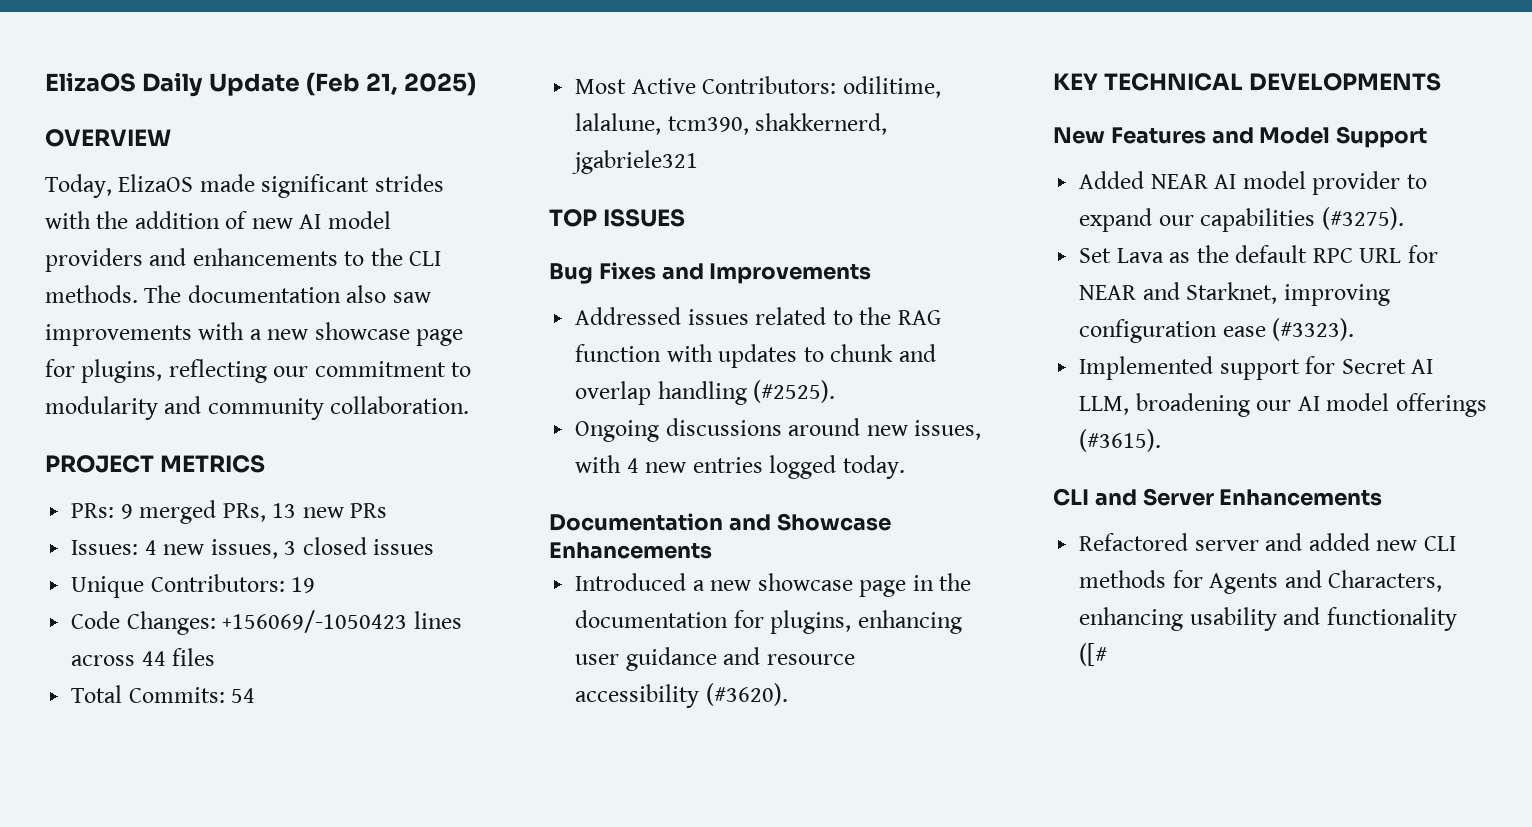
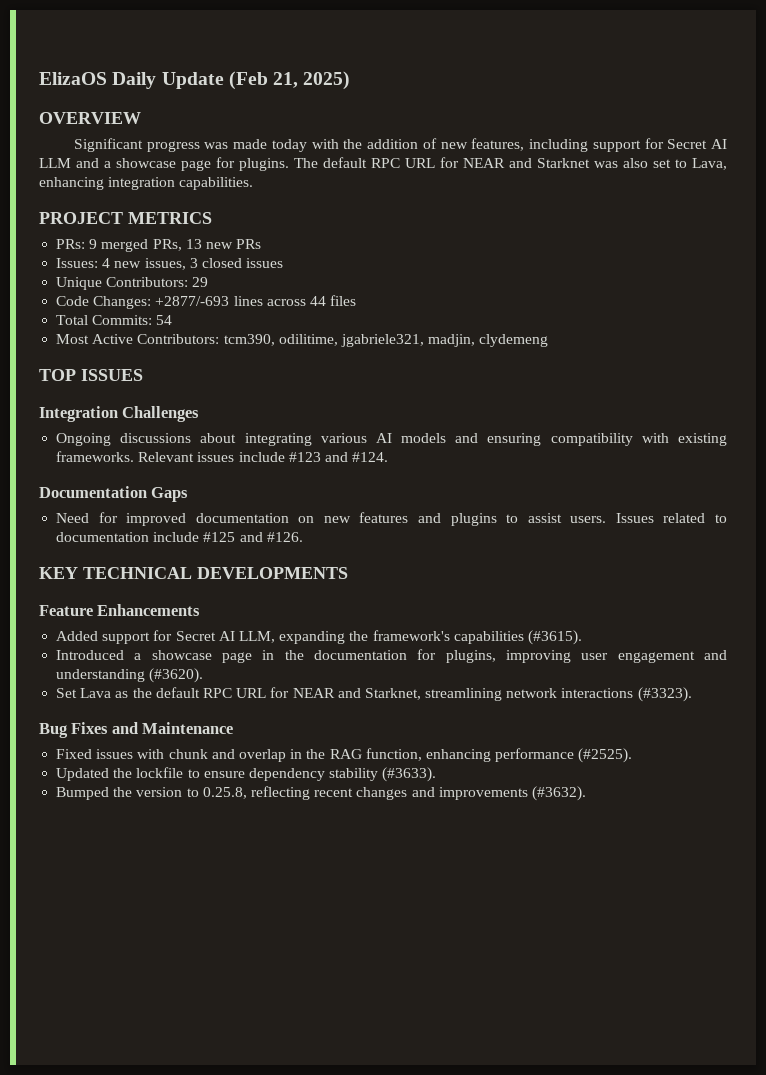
- Today, ElizaOS made significant strides with the addition of new AI model providers and enhancements to the CLI methods. The documentation also saw improvements with a new showcase page for plugins, reflecting our commitment to modularity and community collaboration.
+ Significant progress was made today with the addition of new features, including support for Secret AI LLM and a showcase page for plugins. The default RPC URL for NEAR and Starknet was also set to Lava, enhancing integration capabilities.
- Unique Contributors: 19
+ Unique Contributors: 29
- Code Changes: +156069/-1050423 lines across 44 files
+ Code Changes: +2877/-693 lines across 44 files
- Most Active Contributors: odilitime, lalalune, tcm390, shakkernerd, jgabriele321
+ Most Active Contributors: tcm390, odilitime, jgabriele321, madjin, clydemeng
  TOP ISSUES
- Bug Fixes and Improvements
- Addressed issues related to the RAG function with updates to chunk and overlap handling (#2525).
- Ongoing discussions around new issues, with 4 new entries logged today.
- Documentation and Showcase Enhancements
+ Integration Challenges
+ Ongoing discussions about integrating various AI models and ensuring compatibility with existing frameworks. Relevant issues include #123 and #124.
+ Documentation Gaps
+ Need for improved documentation on new features and plugins to assist users. Issues related to documentation include #125 and #126.
+ KEY TECHNICAL DEVELOPMENTS
+ Feature Enhancements
+ Added support for Secret AI LLM, expanding the framework's capabilities (#3615).
- Introduced a new showcase page in the documentation for plugins, enhancing user guidance and resource accessibility (#3620).
- KEY TECHNICAL DEVELOPMENTS
- New Features and Model Support
- Added NEAR AI model provider to expand our capabilities (#3275).
+ Introduced a showcase page in the documentation for plugins, improving user engagement and understanding (#3620).
- Set Lava as the default RPC URL for NEAR and Starknet, improving configuration ease (#3323).
- Implemented support for Secret AI LLM, broadening our AI model offerings (#3615).
- CLI and Server Enhancements
- Refactored server and added new CLI methods for Agents and Characters, enhancing usability and functionality ([#
+ Set Lava as the default RPC URL for NEAR and Starknet, streamlining network interactions (#3323).
+ Bug Fixes and Maintenance
+ Fixed issues with chunk and overlap in the RAG function, enhancing performance (#2525).
+ Updated the lockfile to ensure dependency stability (#3633).
+ Bumped the version to 0.25.8, reflecting recent changes and improvements (#3632).

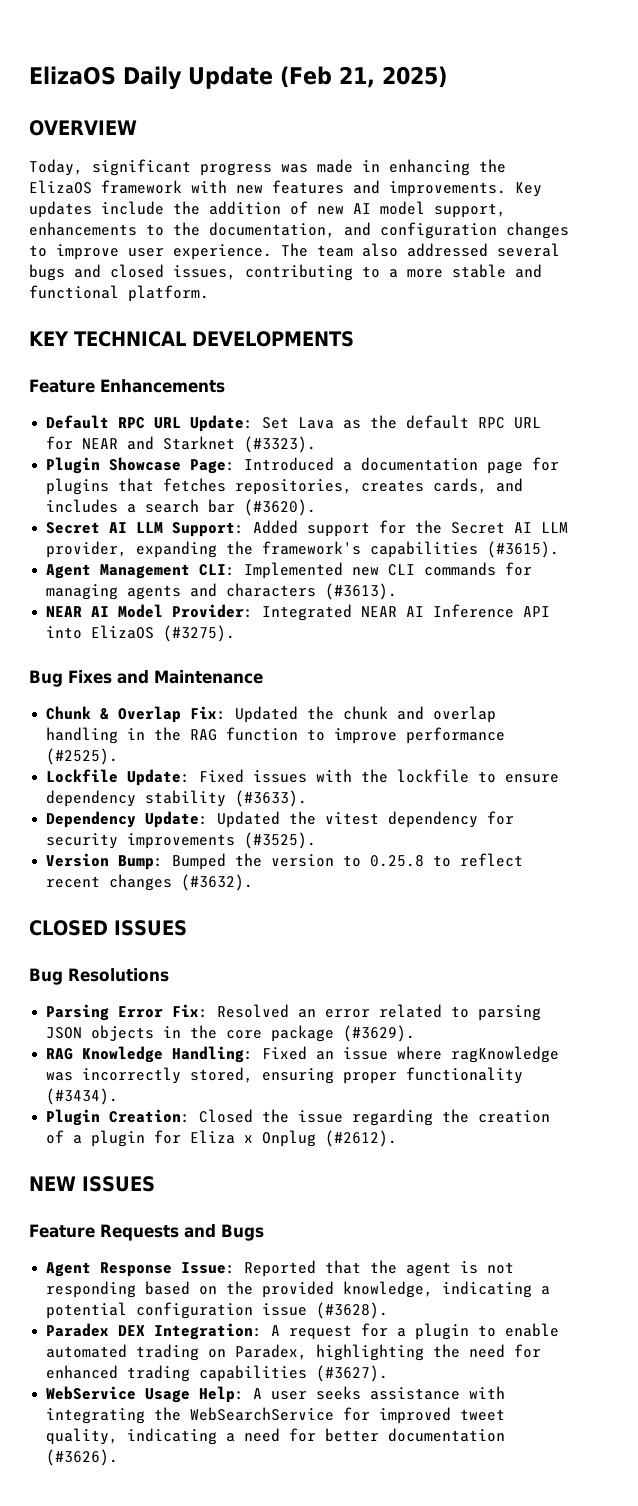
- Significant progress was made today with the addition of new features, including support for Secret AI LLM and a showcase page for plugins. The default RPC URL for NEAR and Starknet was also set to Lava, enhancing integration capabilities.
- PROJECT METRICS
- PRs: 9 merged PRs, 13 new PRs
- Issues: 4 new issues, 3 closed issues
- Unique Contributors: 29
- Code Changes: +2877/-693 lines across 44 files
- Total Commits: 54
- Most Active Contributors: tcm390, odilitime, jgabriele321, madjin, clydemeng
- TOP ISSUES
- Integration Challenges
- Ongoing discussions about integrating various AI models and ensuring compatibility with existing frameworks. Relevant issues include #123 and #124.
- Documentation Gaps
- Need for improved documentation on new features and plugins to assist users. Issues related to documentation include #125 and #126.
+ Today, significant progress was made in enhancing the ElizaOS framework with new features and improvements. Key updates include the addition of new AI model support, enhancements to the documentation, and configuration changes to improve user experience. The team also addressed several bugs and closed issues, contributing to a more stable and functional platform.
- Added support for Secret AI LLM, expanding the framework's capabilities (#3615).
- Introduced a showcase page in the documentation for plugins, improving user engagement and understanding (#3620).
- Set Lava as the default RPC URL for NEAR and Starknet, streamlining network interactions (#3323).
+ Default RPC URL Update: Set Lava as the default RPC URL for NEAR and Starknet (#3323).
+ Plugin Showcase Page: Introduced a documentation page for plugins that fetches repositories, creates cards, and includes a search bar (#3620).
+ Secret AI LLM Support: Added support for the Secret AI LLM provider, expanding the framework's capabilities (#3615).
+ Agent Management CLI: Implemented new CLI commands for managing agents and characters (#3613).
+ NEAR AI Model Provider: Integrated NEAR AI Inference API into ElizaOS (#3275).
  Bug Fixes and Maintenance
- Fixed issues with chunk and overlap in the RAG function, enhancing performance (#2525).
- Updated the lockfile to ensure dependency stability (#3633).
+ Chunk & Overlap Fix: Updated the chunk and overlap handling in the RAG function to improve performance (#2525).
+ Lockfile Update: Fixed issues with the lockfile to ensure dependency stability (#3633).
- Bumped the version to 0.25.8, reflecting recent changes and improvements (#3632).
+ Dependency Update: Updated the vitest dependency for security improvements (#3525).
+ Version Bump: Bumped the version to 0.25.8 to reflect recent changes (#3632).
+ CLOSED ISSUES
+ Bug Resolutions
+ Parsing Error Fix: Resolved an error related to parsing JSON objects in the core package (#3629).
+ RAG Knowledge Handling: Fixed an issue where ragKnowledge was incorrectly stored, ensuring proper functionality (#3434).
+ Plugin Creation: Closed the issue regarding the creation of a plugin for Eliza x Onplug (#2612).
+ NEW ISSUES
+ Feature Requests and Bugs
+ Agent Response Issue: Reported that the agent is not responding based on the provided knowledge, indicating a potential configuration issue (#3628).
+ Paradex DEX Integration: A request for a plugin to enable automated trading on Paradex, highlighting the need for enhanced trading capabilities (#3627).
+ WebService Usage Help: A user seeks assistance with integrating the WebSearchService for improved tweet quality, indicating a need for better documentation (#3626).

